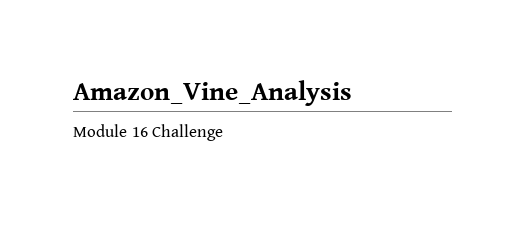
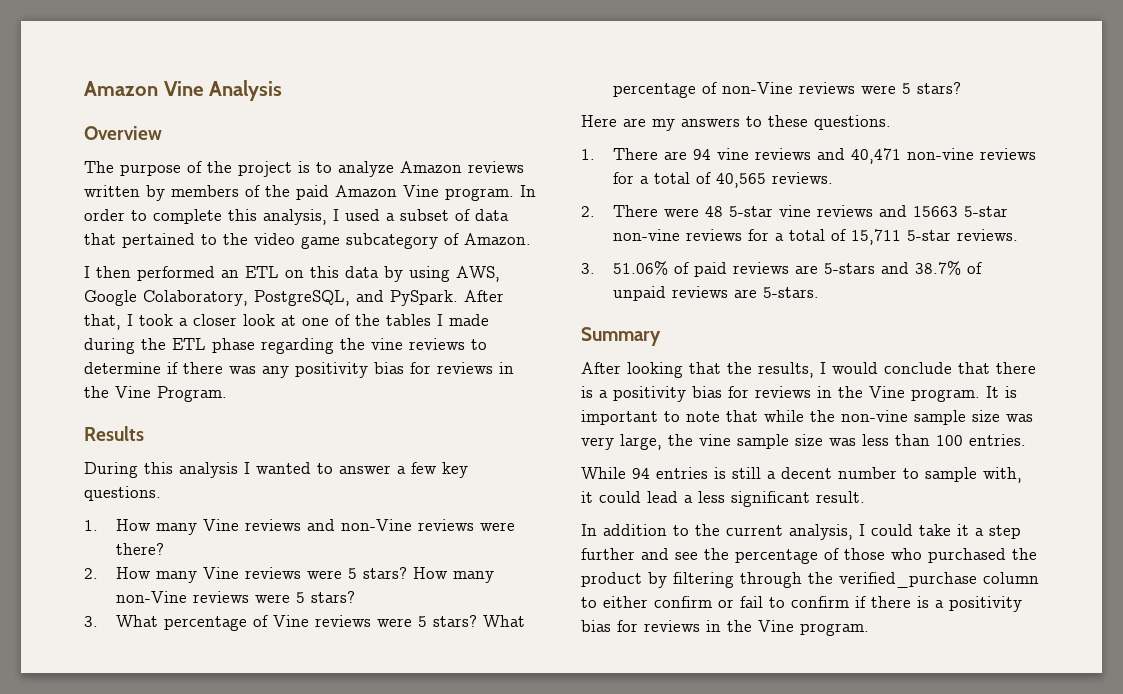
- Amazon_Vine_Analysis
- Module 16 Challenge
+ Amazon Vine Analysis
+ Overview
+ The purpose of the project is to analyze Amazon reviews written by members of the paid Amazon Vine program. In order to complete this analysis, I used a subset of data that pertained to the video game subcategory of Amazon.
+ I then performed an ETL on this data by using AWS, Google Colaboratory, PostgreSQL, and PySpark. After that, I took a closer look at one of the tables I made during the ETL phase regarding the vine reviews to determine if there was any positivity bias for reviews in the Vine Program.
+ Results
+ During this analysis I wanted to answer a few key questions.
+ 1. How many Vine reviews and non-Vine reviews were there?
+ 2. How many Vine reviews were 5 stars? How many non-Vine reviews were 5 stars?
+ 3. What percentage of Vine reviews were 5 stars? What percentage of non-Vine reviews were 5 stars?
+ Here are my answers to these questions.
+ 1. There are 94 vine reviews and 40,471 non-vine reviews for a total of 40,565 reviews.
+ 2. There were 48 5-star vine reviews and 15663 5-star non-vine reviews for a total of 15,711 5-star reviews.
+ 3. 51.06% of paid reviews are 5-stars and 38.7% of unpaid reviews are 5-stars.
+ Summary
+ After looking that the results, I would conclude that there is a positivity bias for reviews in the Vine program. It is important to note that while the non-vine sample size was very large, the vine sample size was less than 100 entries.
+ While 94 entries is still a decent number to sample with, it could lead a less significant result.
+ In addition to the current analysis, I could take it a step further and see the percentage of those who purchased the product by filtering through the verified_purchase column to either confirm or fail to confirm if there is a positivity bias for reviews in the Vine program.

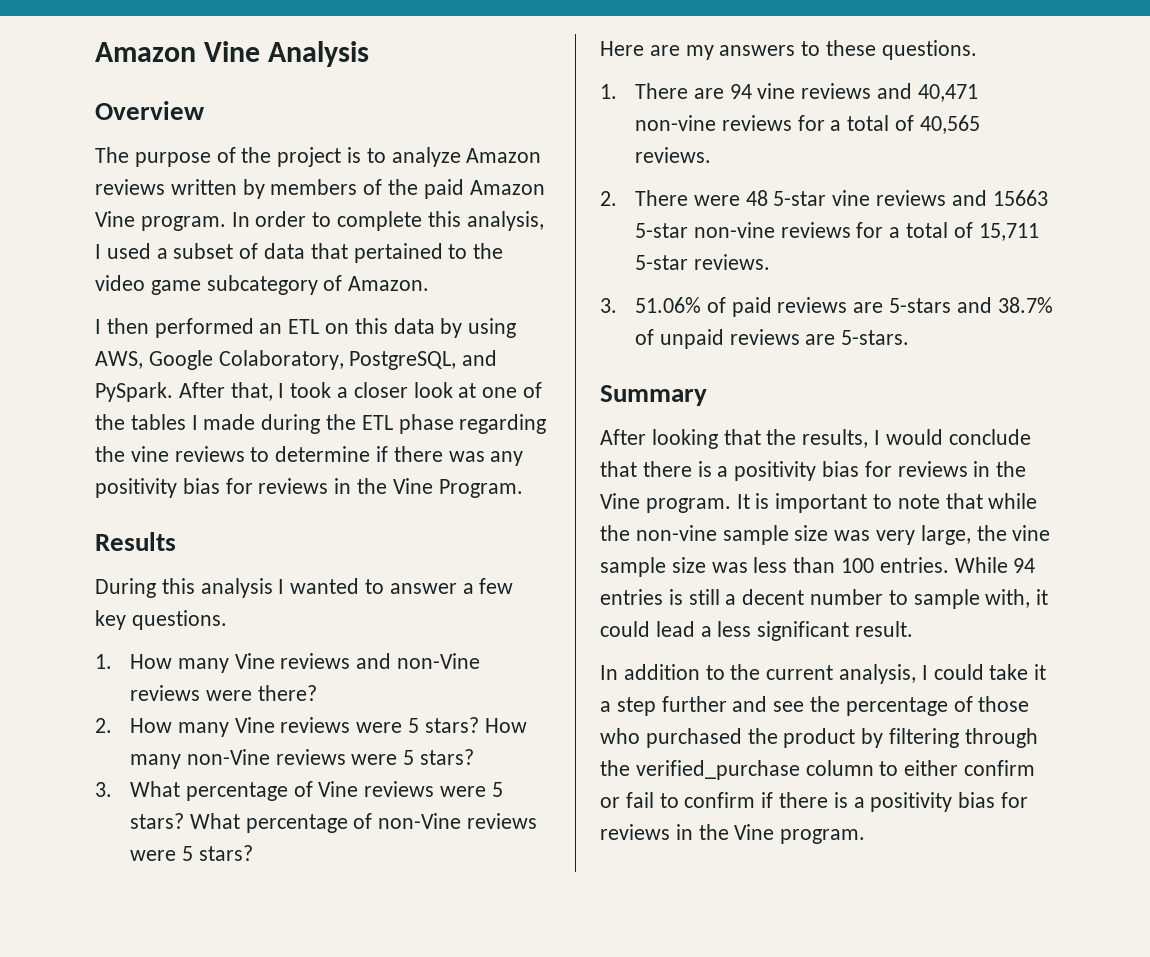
- It is important to note that while the non-vine sample size was very large, the vine sample size was less than 100 entries.
- While 94 entries is still a decent number to sample with, it could lead a less significant result.
+ It is important to note that while the non-vine sample size was very large, the vine sample size was less than 100 entries. While 94 entries is still a decent number to sample with, it could lead a less significant result.

